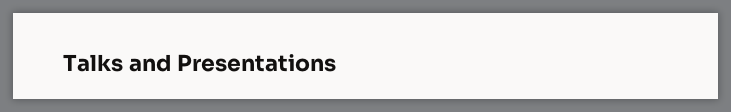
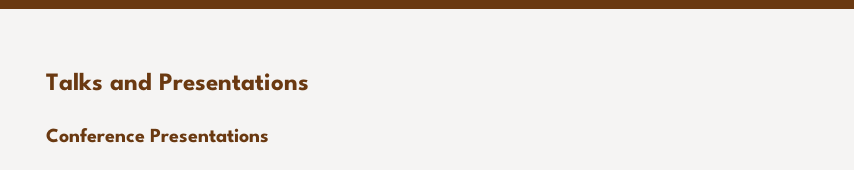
+ Conference Presentations

